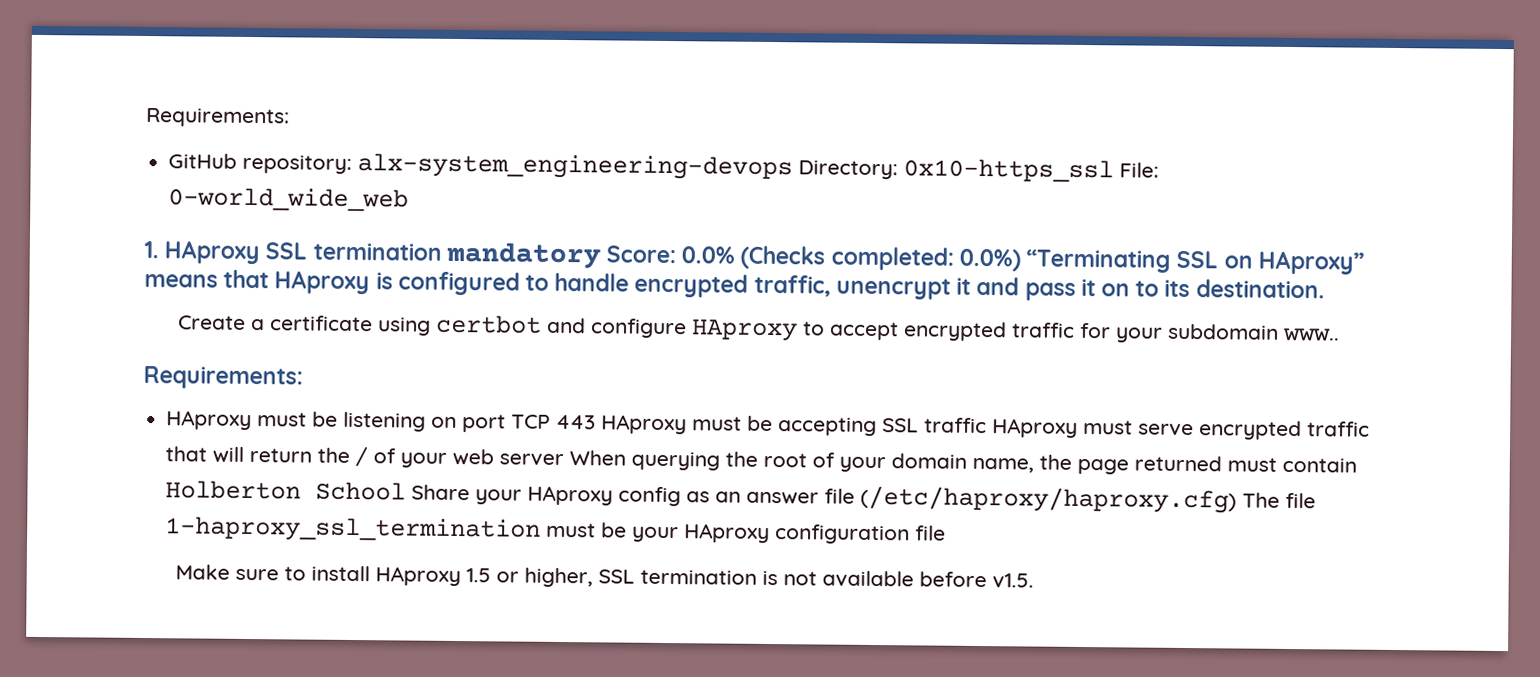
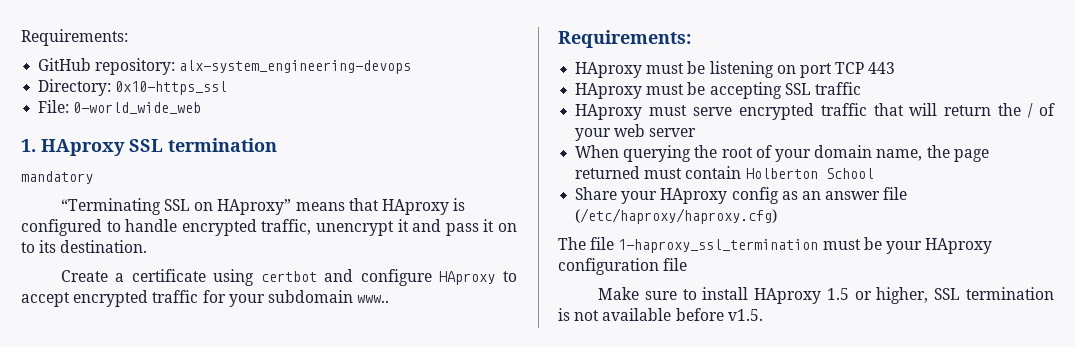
- GitHub repository: alx-system_engineering-devops Directory: 0x10-https_ssl File: 0-world_wide_web
+ GitHub repository: alx-system_engineering-devops
+ Directory: 0x10-https_ssl
+ File: 0-world_wide_web
- 1. HAproxy SSL termination mandatory Score: 0.0% (Checks completed: 0.0%) “Terminating SSL on HAproxy” means that HAproxy is configured to handle encrypted traffic, unencrypt it and pass it on to its destination.
+ 1. HAproxy SSL termination
+ mandatory
+ “Terminating SSL on HAproxy” means that HAproxy is configured to handle encrypted traffic, unencrypt it and pass it on to its destination.
- HAproxy must be listening on port TCP 443 HAproxy must be accepting SSL traffic HAproxy must serve encrypted traffic that will return the / of your web server When querying the root of your domain name, the page returned must contain Holberton School Share your HAproxy config as an answer file (/etc/haproxy/haproxy.cfg) The file 1-haproxy_ssl_termination must be your HAproxy configuration file
+ HAproxy must be listening on port TCP 443
+ HAproxy must be accepting SSL traffic
+ HAproxy must serve encrypted traffic that will return the / of your web server
+ When querying the root of your domain name, the page returned must contain Holberton School
+ Share your HAproxy config as an answer file (/etc/haproxy/haproxy.cfg)
+ The file 1-haproxy_ssl_termination must be your HAproxy configuration file

